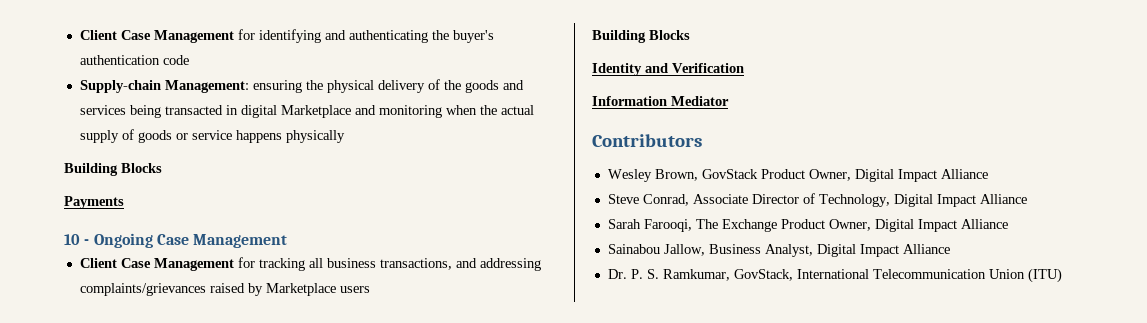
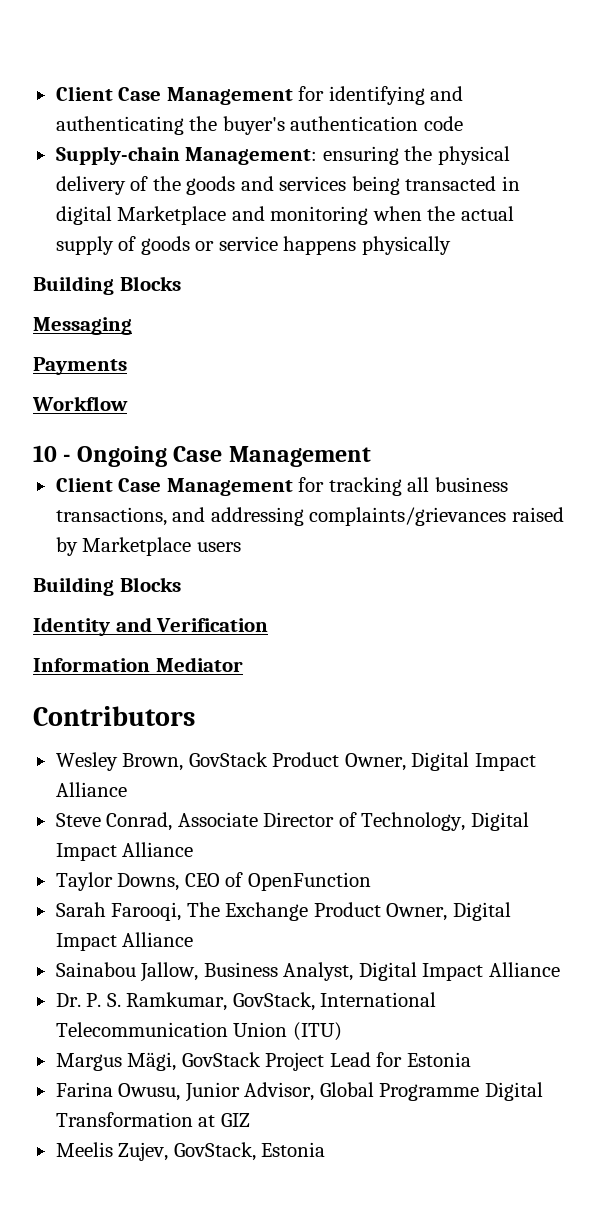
+ Messaging
+ Workflow
+ Taylor Downs, CEO of OpenFunction
+ Margus Mägi, GovStack Project Lead for Estonia
+ Farina Owusu, Junior Advisor, Global Programme Digital Transformation at GIZ
+ Meelis Zujev, GovStack, Estonia

